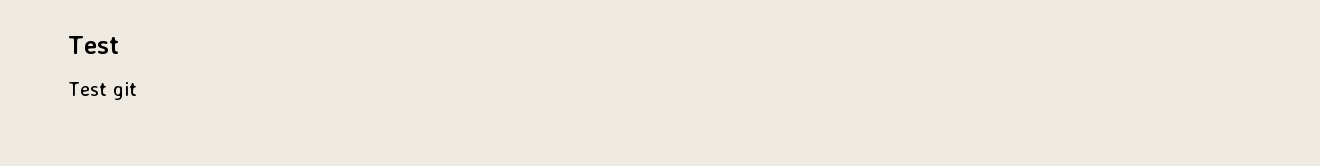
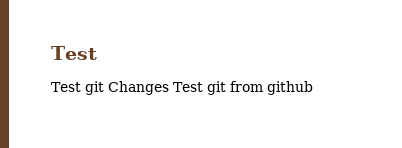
- Test git
+ Test git Changes Test git from github

